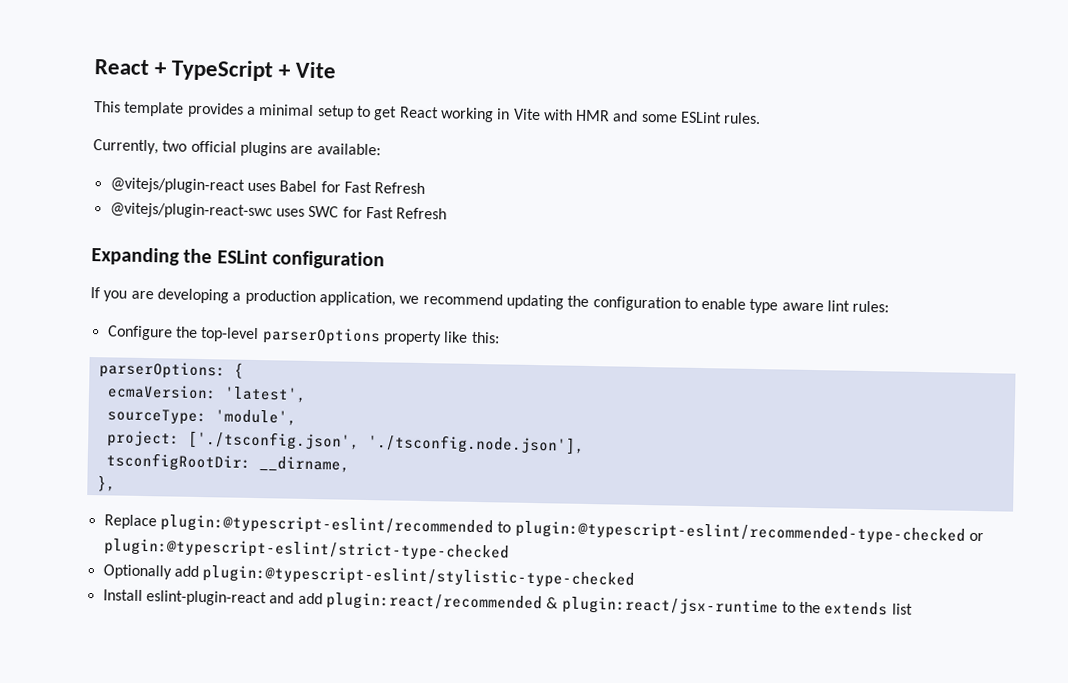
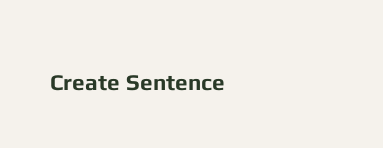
- React + TypeScript + Vite
- This template provides a minimal setup to get React working in Vite with HMR and some ESLint rules.
- Currently, two official plugins are available:
- @vitejs/plugin-react uses Babel for Fast Refresh
- @vitejs/plugin-react-swc uses SWC for Fast Refresh
- Expanding the ESLint configuration
- If you are developing a production application, we recommend updating the configuration to enable type aware lint rules:
- Configure the top-level parserOptions property like this:
- parserOptions: {
- ecmaVersion: 'latest',
- sourceType: 'module',
- project: ['./tsconfig.json', './tsconfig.node.json'],
- tsconfigRootDir: __dirname,
- },
- Replace plugin:@typescript-eslint/recommended to plugin:@typescript-eslint/recommended-type-checked or plugin:@typescript-eslint/strict-type-checked
- Optionally add plugin:@typescript-eslint/stylistic-type-checked
- Install eslint-plugin-react and add plugin:react/recommended & plugin:react/jsx-runtime to the extends list
+ Create Sentence

